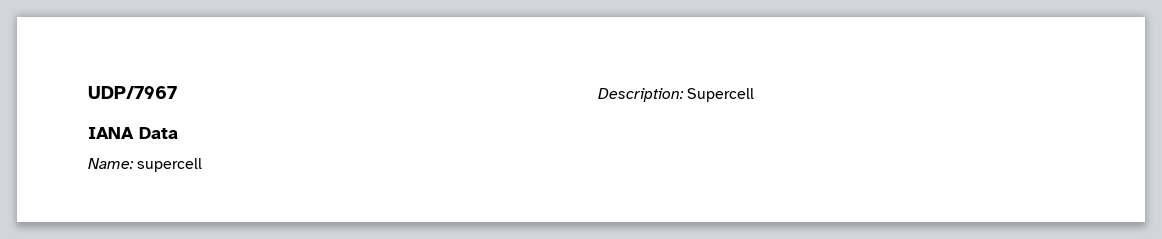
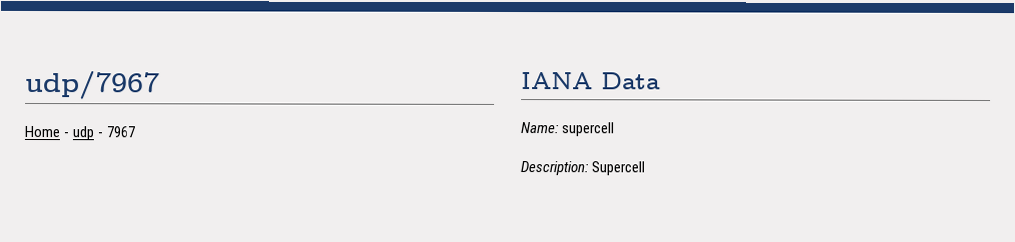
- UDP/7967
+ udp/7967
+ Home - udp - 7967

